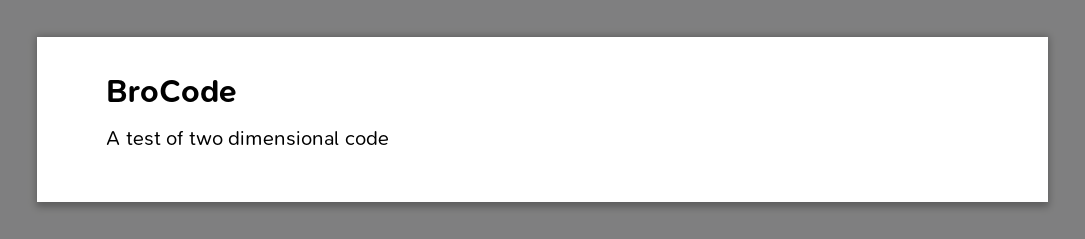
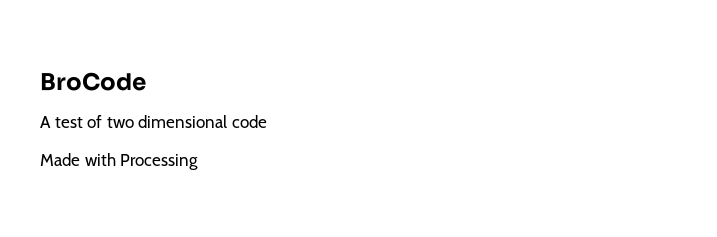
+ Made with Processing

